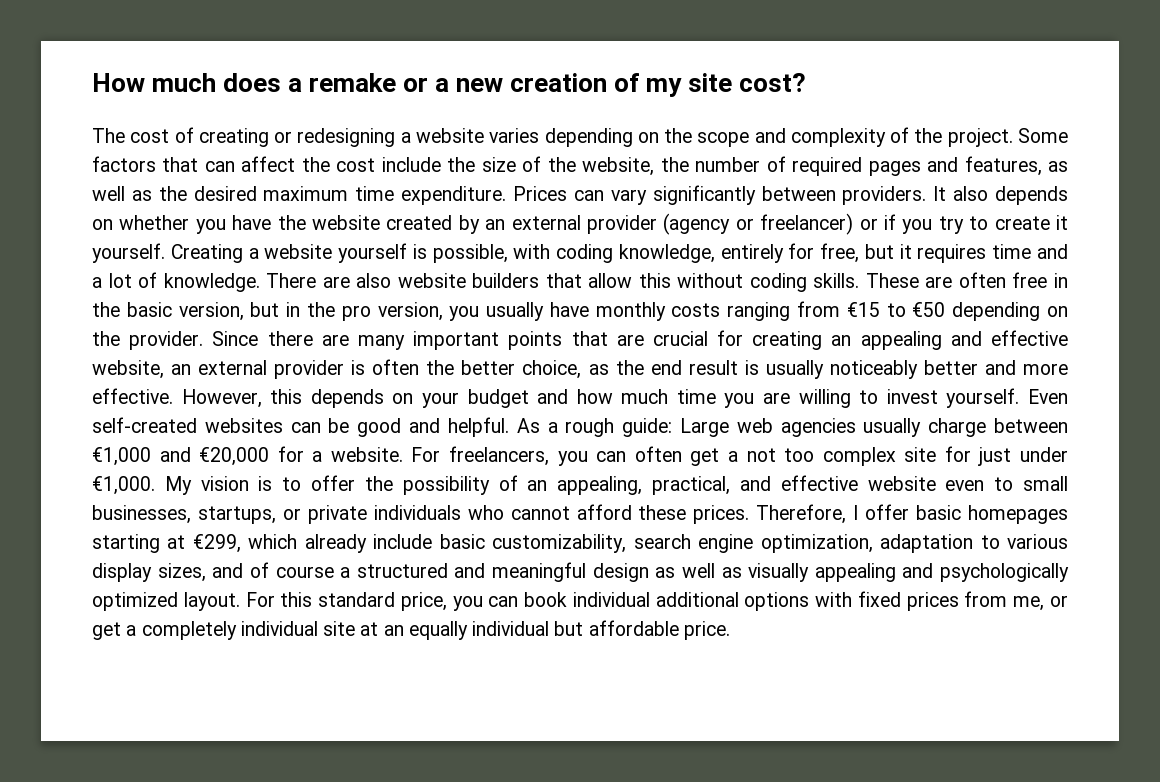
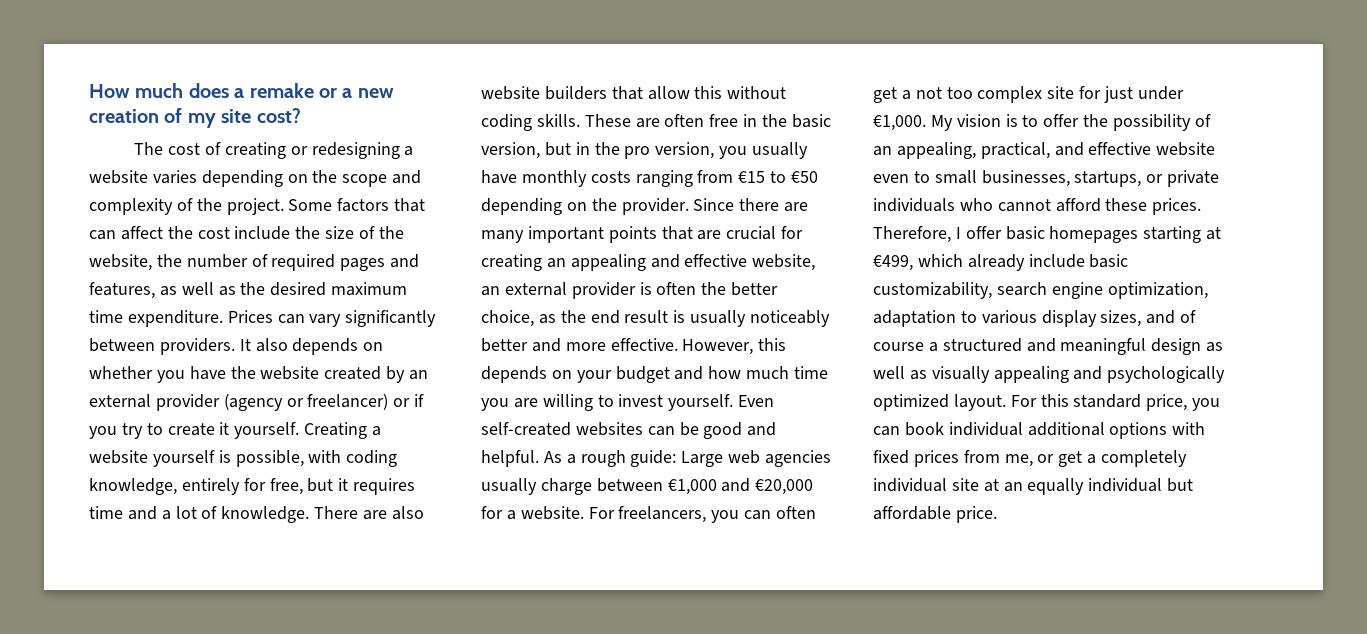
- Therefore, I offer basic homepages starting at €299, which already include basic customizability, search engine optimization, adaptation to various display sizes, and of course a structured and meaningful design as well as visually appealing and psychologically optimized layout.
+ Therefore, I offer basic homepages starting at €499, which already include basic customizability, search engine optimization, adaptation to various display sizes, and of course a structured and meaningful design as well as visually appealing and psychologically optimized layout.

